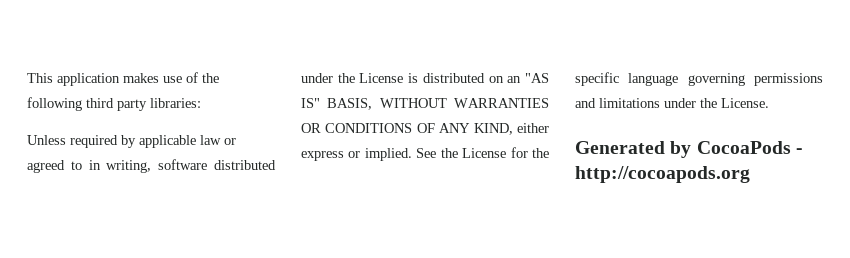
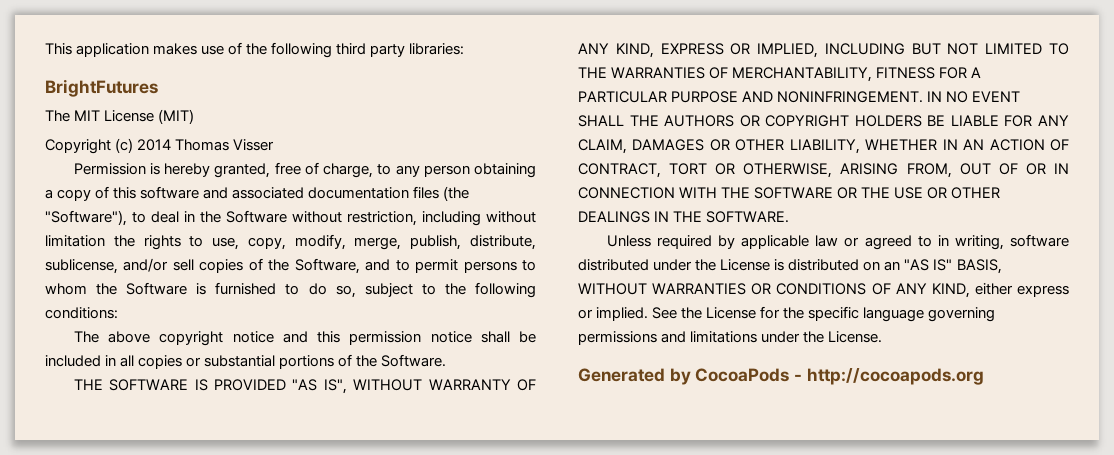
+ BrightFutures
+ The MIT License (MIT)
+ Copyright (c) 2014 Thomas Visser
+ Permission is hereby granted, free of charge, to any person obtaining a copy of this software and associated documentation files (the "Software"), to deal in the Software without restriction, including without limitation the rights to use, copy, modify, merge, publish, distribute, sublicense, and/or sell copies of the Software, and to permit persons to whom the Software is furnished to do so, subject to the following conditions:
+ The above copyright notice and this permission notice shall be included in all copies or substantial portions of the Software.
+ THE SOFTWARE IS PROVIDED "AS IS", WITHOUT WARRANTY OF ANY KIND, EXPRESS OR IMPLIED, INCLUDING BUT NOT LIMITED TO THE WARRANTIES OF MERCHANTABILITY, FITNESS FOR A PARTICULAR PURPOSE AND NONINFRINGEMENT. IN NO EVENT SHALL THE AUTHORS OR COPYRIGHT HOLDERS BE LIABLE FOR ANY CLAIM, DAMAGES OR OTHER LIABILITY, WHETHER IN AN ACTION OF CONTRACT, TORT OR OTHERWISE, ARISING FROM, OUT OF OR IN CONNECTION WITH THE SOFTWARE OR THE USE OR OTHER DEALINGS IN THE SOFTWARE.

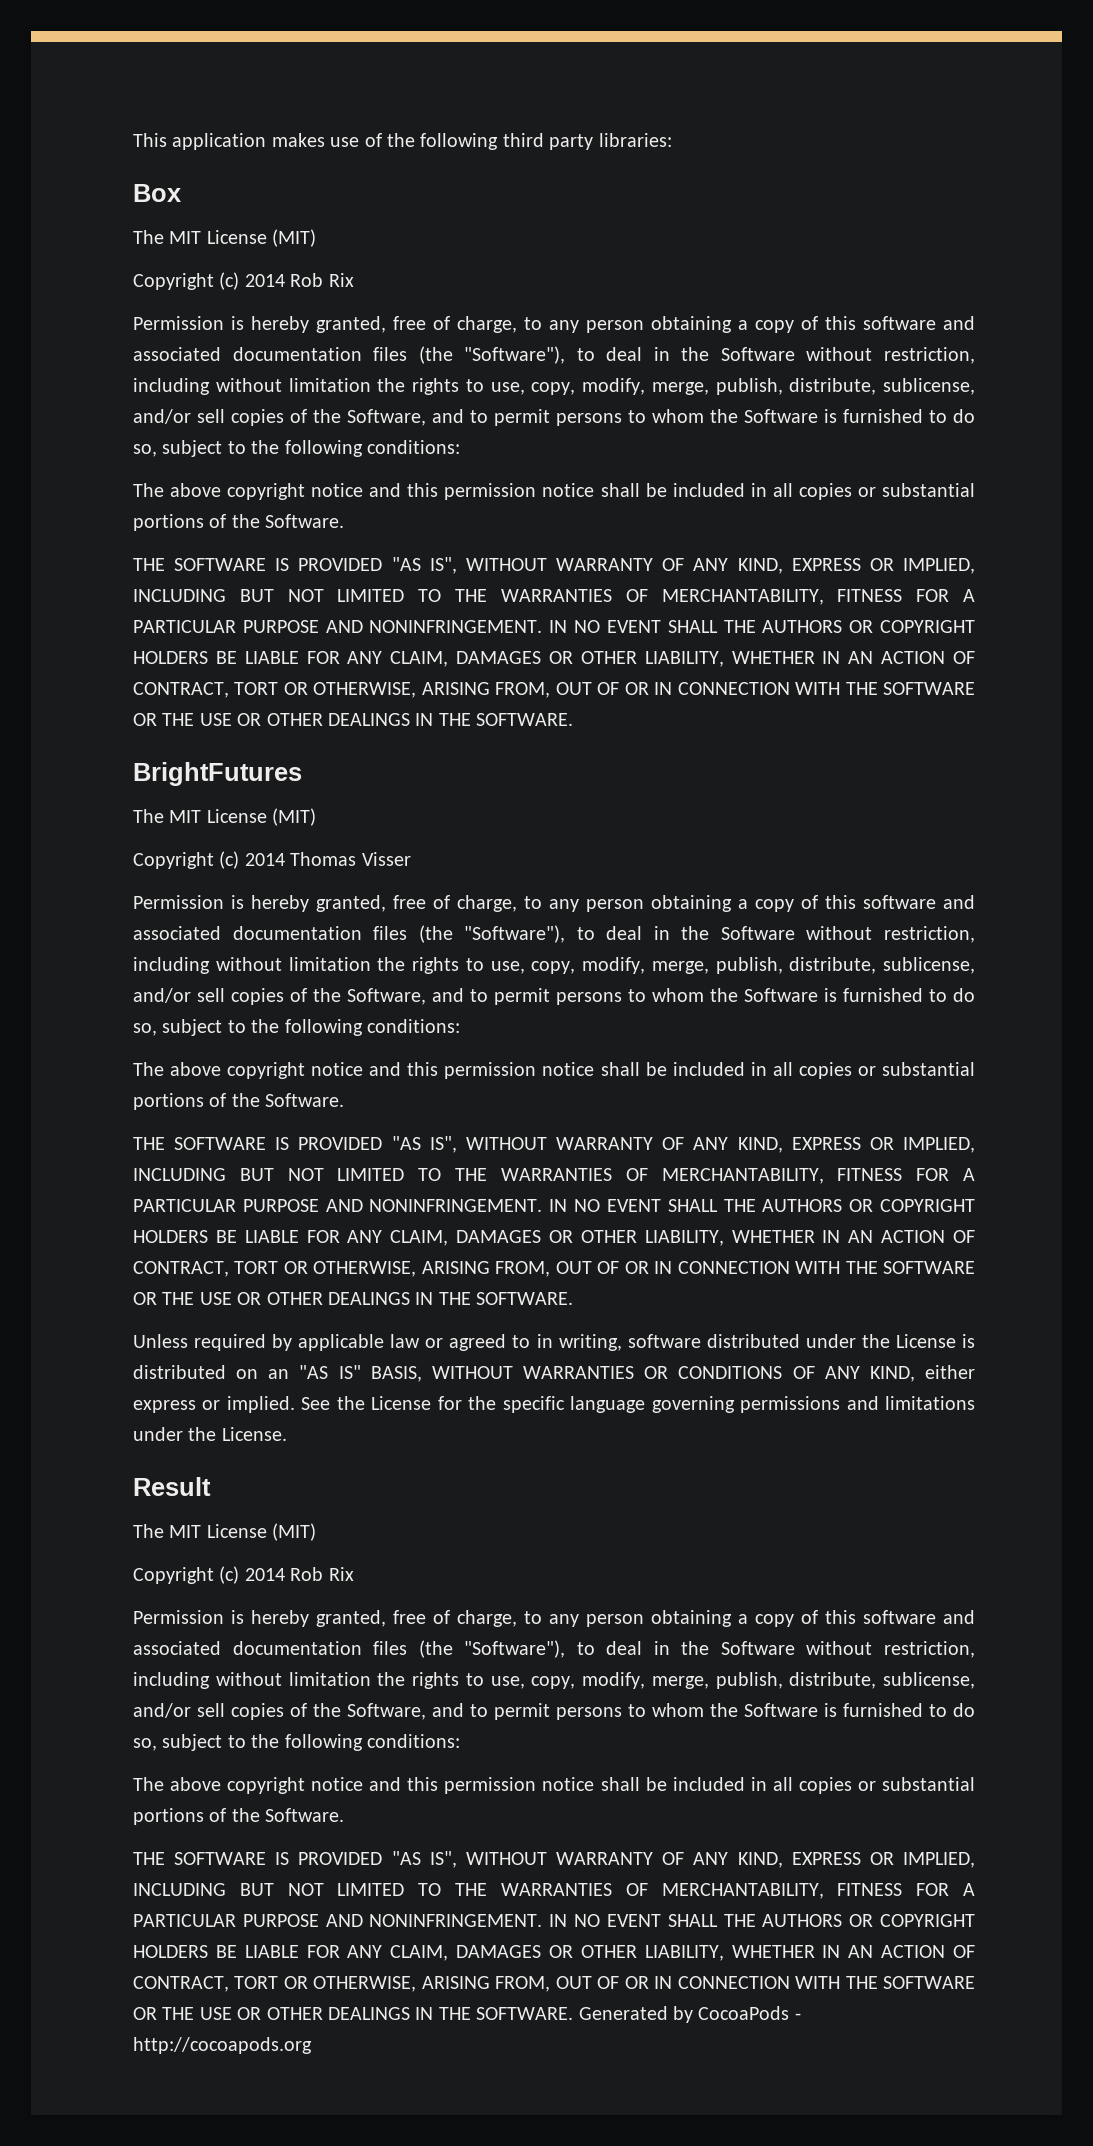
+ Box
+ The MIT License (MIT)
+ Copyright (c) 2014 Rob Rix
+ Permission is hereby granted, free of charge, to any person obtaining a copy of this software and associated documentation files (the "Software"), to deal in the Software without restriction, including without limitation the rights to use, copy, modify, merge, publish, distribute, sublicense, and/or sell copies of the Software, and to permit persons to whom the Software is furnished to do so, subject to the following conditions:
+ The above copyright notice and this permission notice shall be included in all copies or substantial portions of the Software.
+ THE SOFTWARE IS PROVIDED "AS IS", WITHOUT WARRANTY OF ANY KIND, EXPRESS OR IMPLIED, INCLUDING BUT NOT LIMITED TO THE WARRANTIES OF MERCHANTABILITY, FITNESS FOR A PARTICULAR PURPOSE AND NONINFRINGEMENT. IN NO EVENT SHALL THE AUTHORS OR COPYRIGHT HOLDERS BE LIABLE FOR ANY CLAIM, DAMAGES OR OTHER LIABILITY, WHETHER IN AN ACTION OF CONTRACT, TORT OR OTHERWISE, ARISING FROM, OUT OF OR IN CONNECTION WITH THE SOFTWARE OR THE USE OR OTHER DEALINGS IN THE SOFTWARE.
+ Result
+ The MIT License (MIT)
+ Copyright (c) 2014 Rob Rix
+ Permission is hereby granted, free of charge, to any person obtaining a copy of this software and associated documentation files (the "Software"), to deal in the Software without restriction, including without limitation the rights to use, copy, modify, merge, publish, distribute, sublicense, and/or sell copies of the Software, and to permit persons to whom the Software is furnished to do so, subject to the following conditions:
+ The above copyright notice and this permission notice shall be included in all copies or substantial portions of the Software.
+ THE SOFTWARE IS PROVIDED "AS IS", WITHOUT WARRANTY OF ANY KIND, EXPRESS OR IMPLIED, INCLUDING BUT NOT LIMITED TO THE WARRANTIES OF MERCHANTABILITY, FITNESS FOR A PARTICULAR PURPOSE AND NONINFRINGEMENT. IN NO EVENT SHALL THE AUTHORS OR COPYRIGHT HOLDERS BE LIABLE FOR ANY CLAIM, DAMAGES OR OTHER LIABILITY, WHETHER IN AN ACTION OF CONTRACT, TORT OR OTHERWISE, ARISING FROM, OUT OF OR IN CONNECTION WITH THE SOFTWARE OR THE USE OR OTHER DEALINGS IN THE SOFTWARE.

